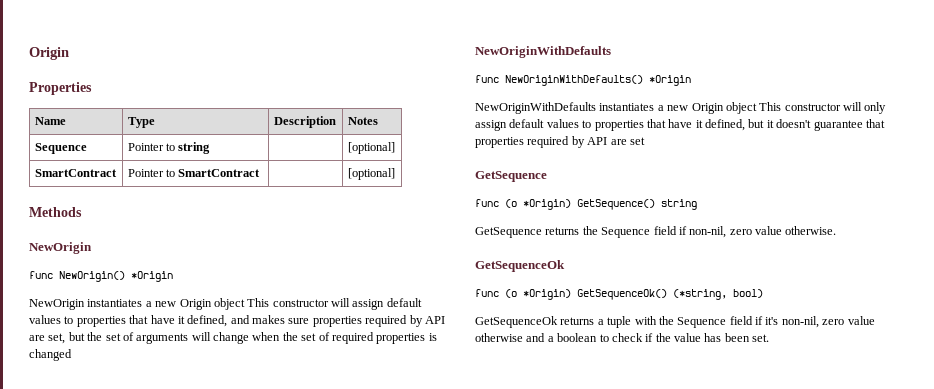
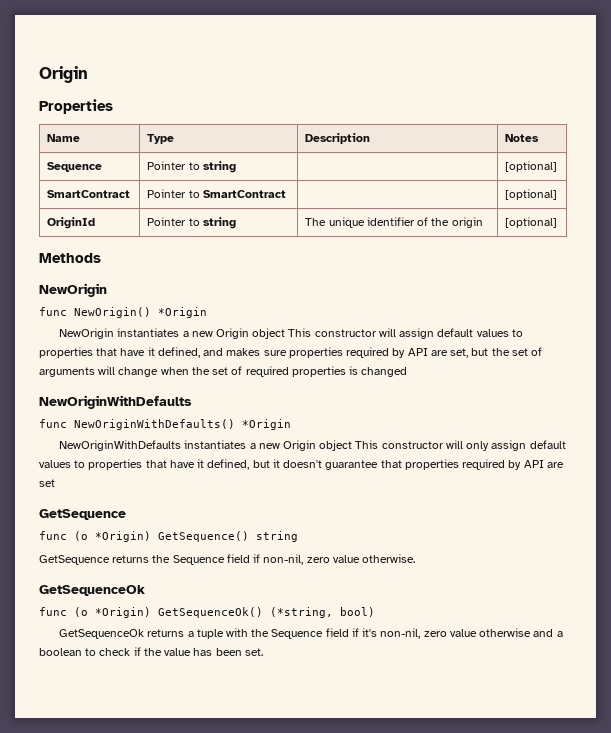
+ OriginId | Pointer to string | The unique identifier of the origin | [optional]

